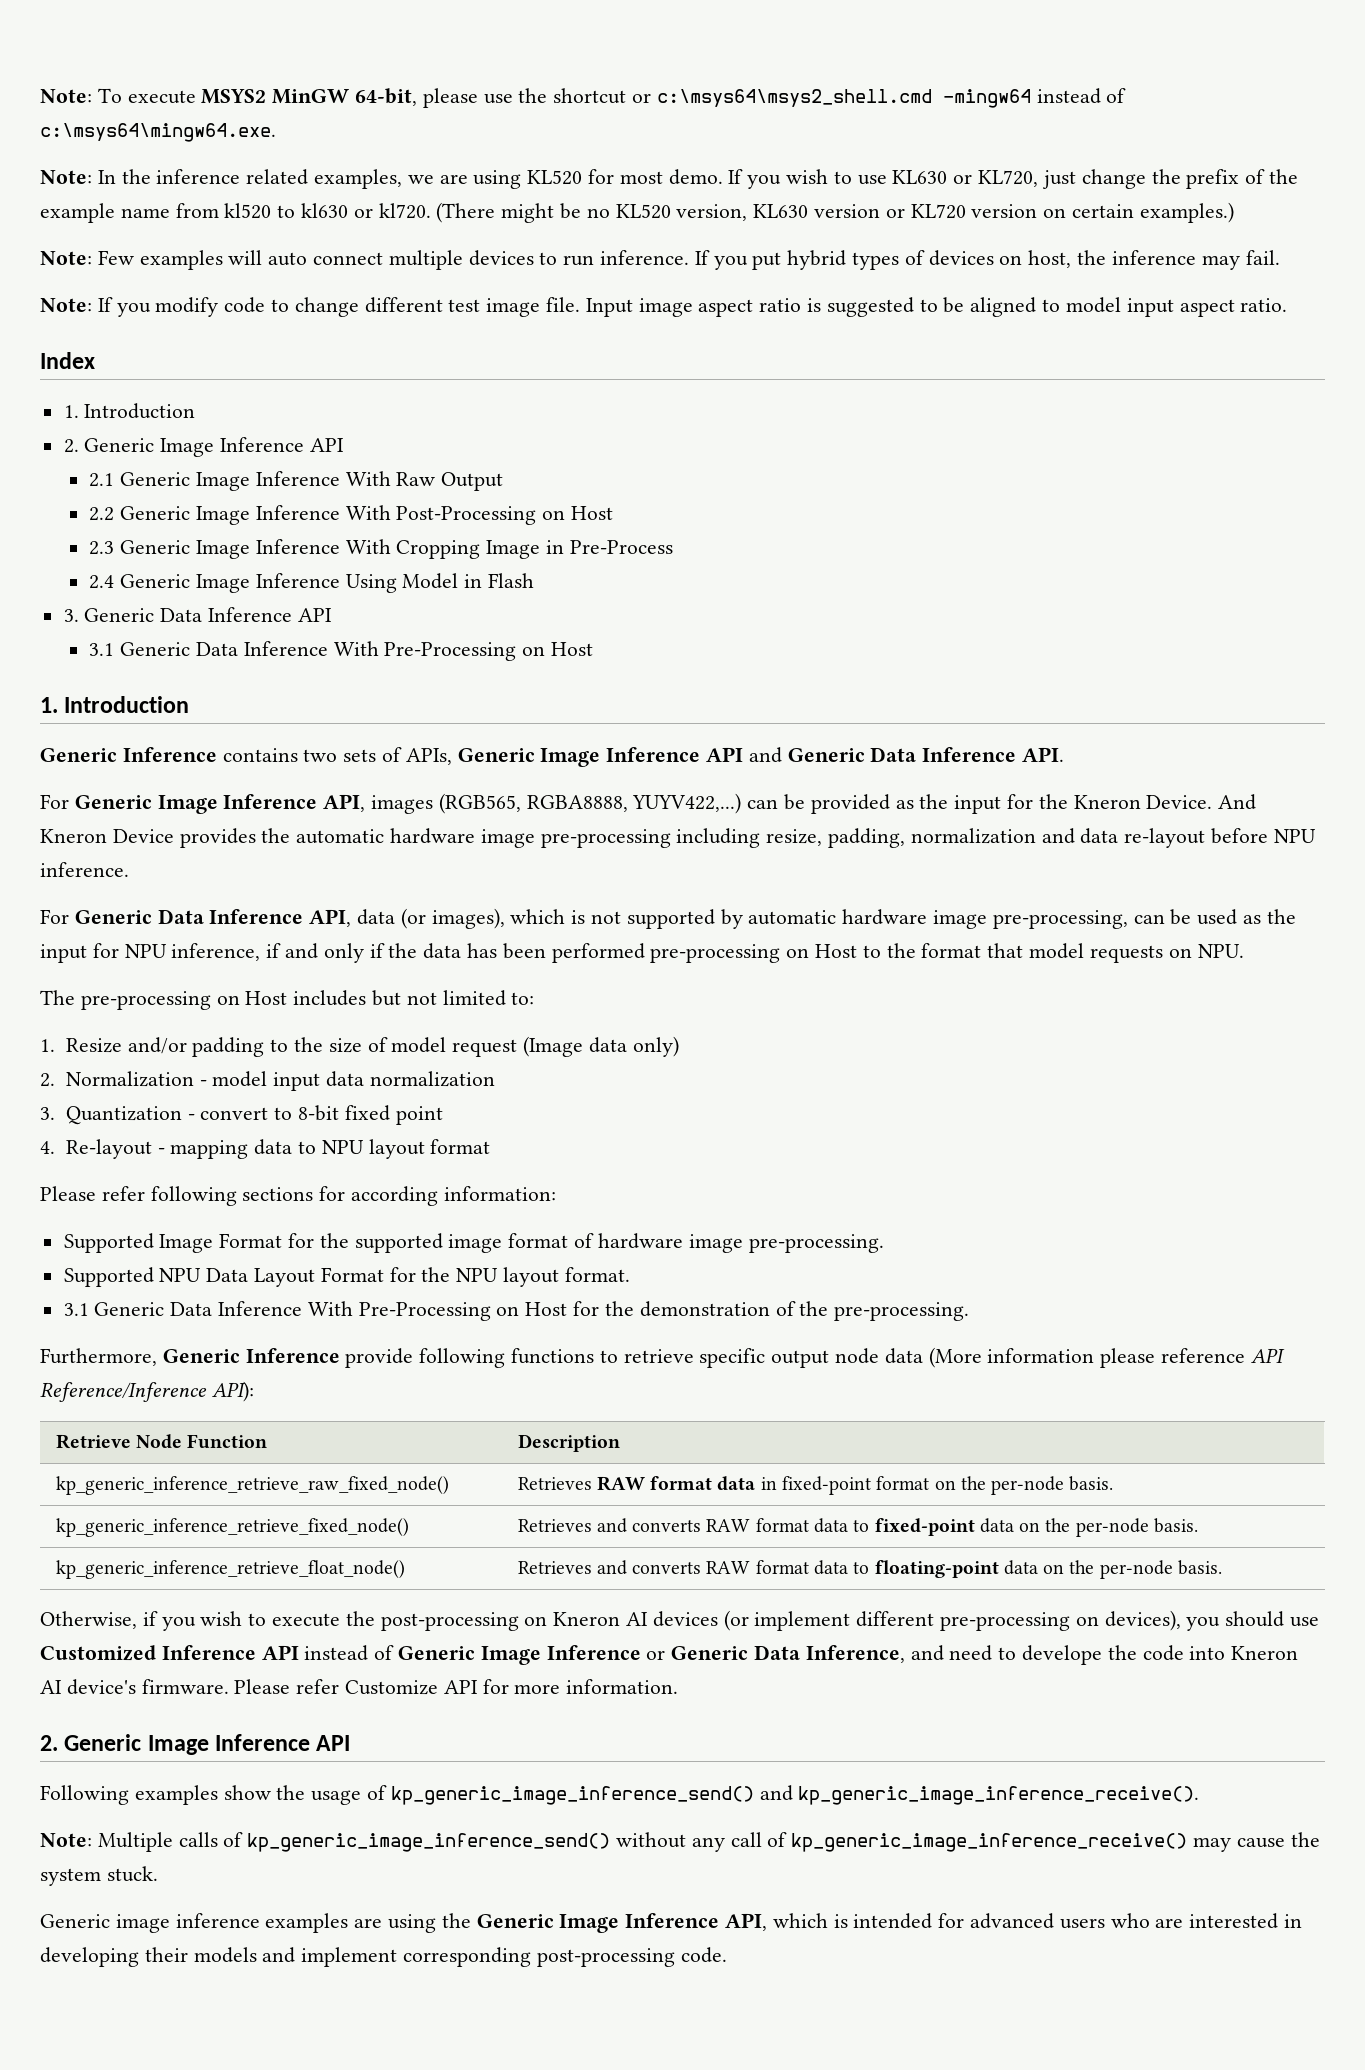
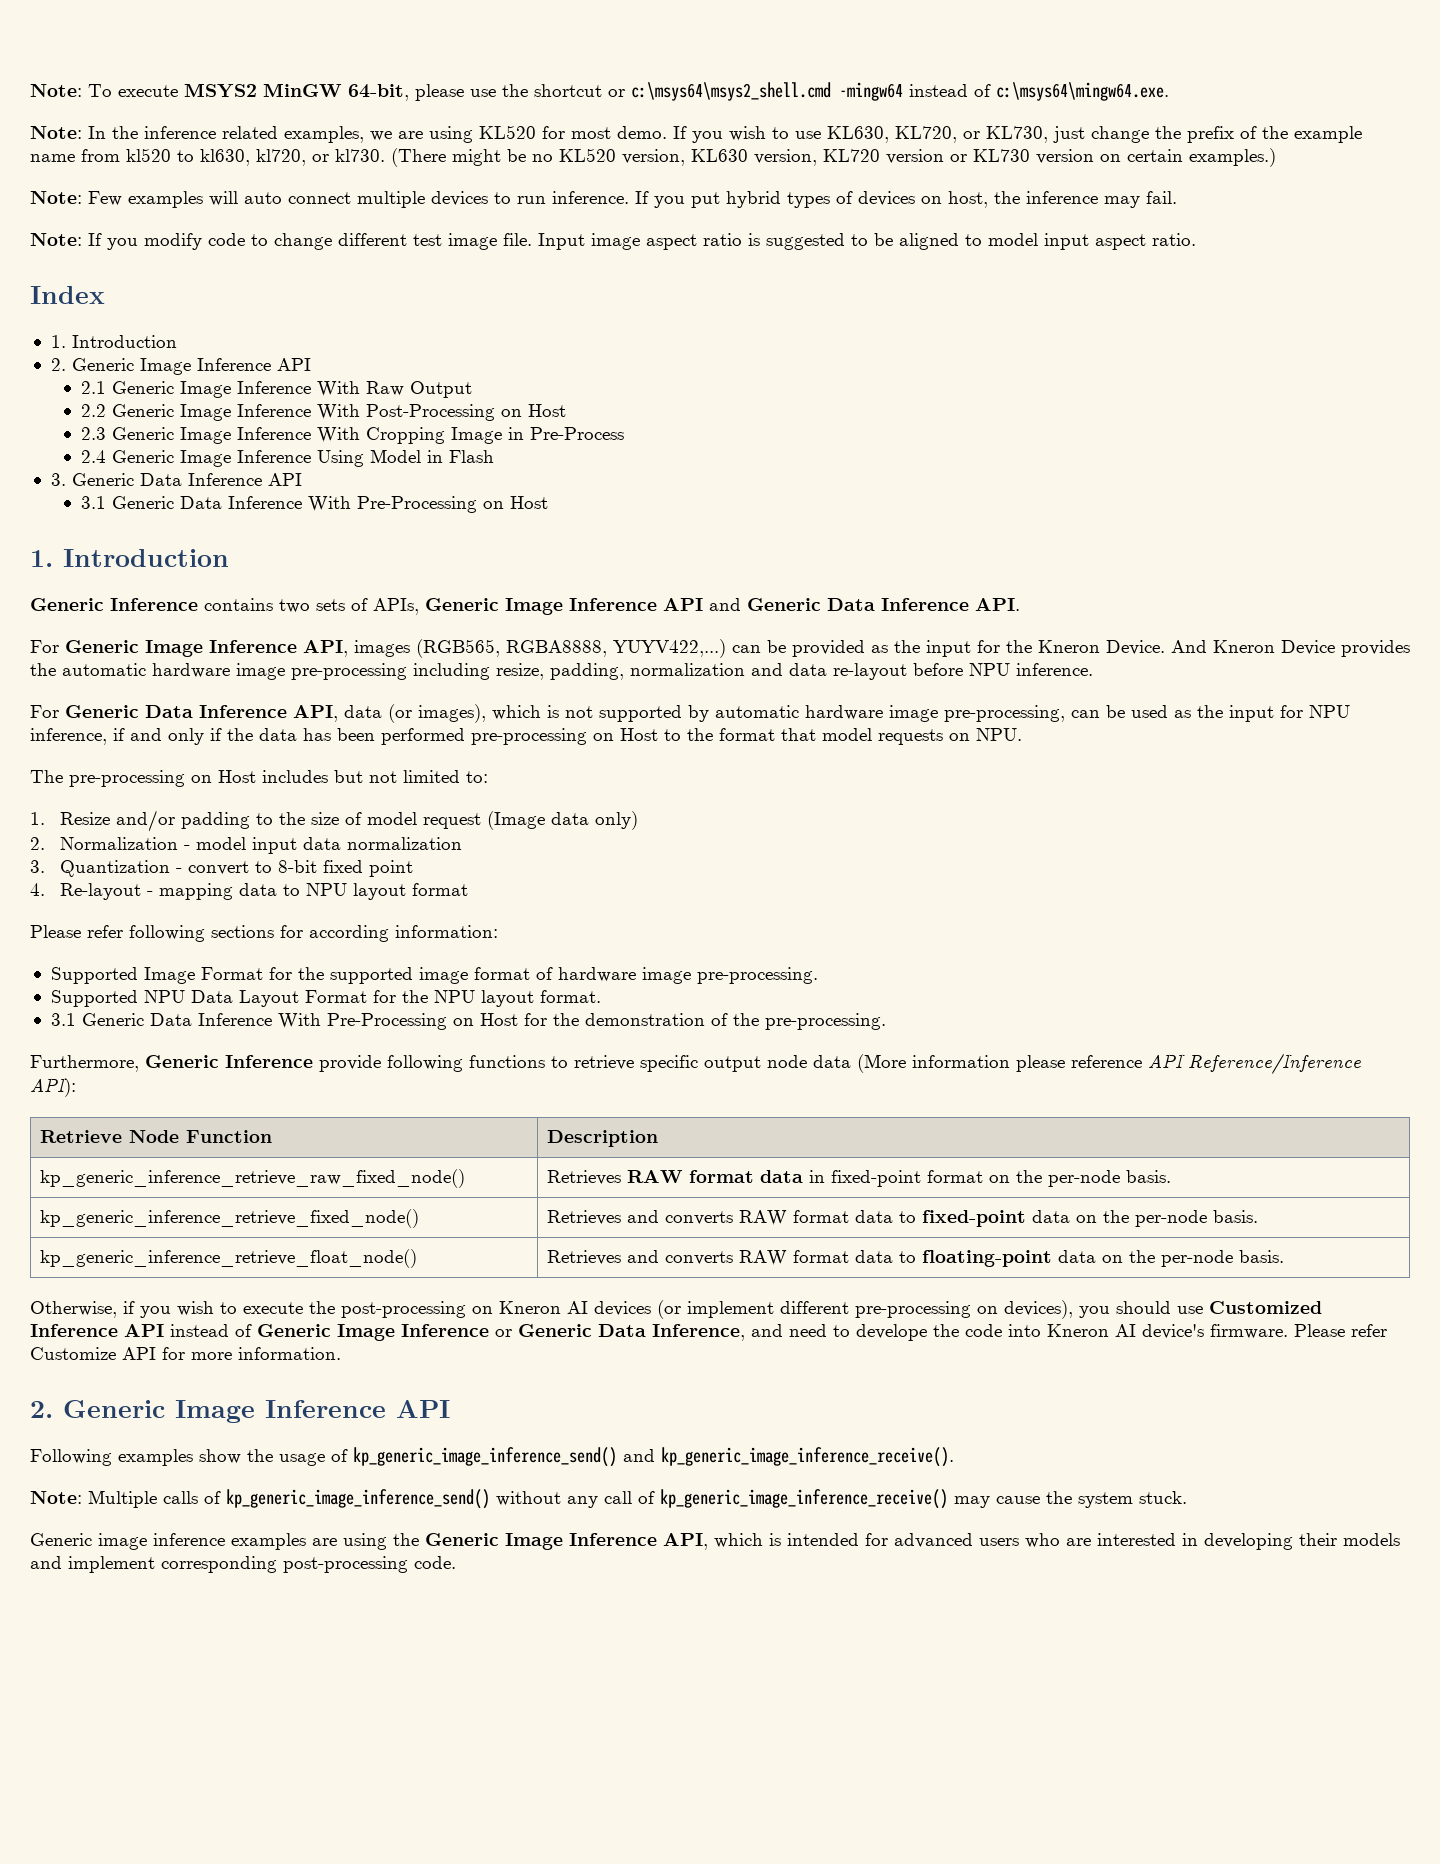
- If you wish to use KL630 or KL720, just change the prefix of the example name from kl520 to kl630 or kl720.
+ If you wish to use KL630, KL720, or KL730, just change the prefix of the example name from kl520 to kl630, kl720, or kl730.
- (There might be no KL520 version, KL630 version or KL720 version on certain examples.)
+ (There might be no KL520 version, KL630 version, KL720 version or KL730 version on certain examples.)

